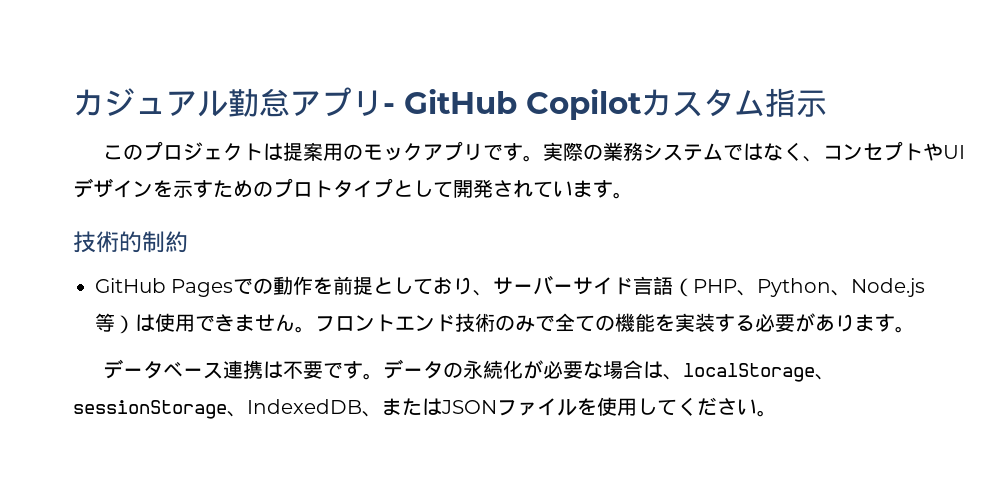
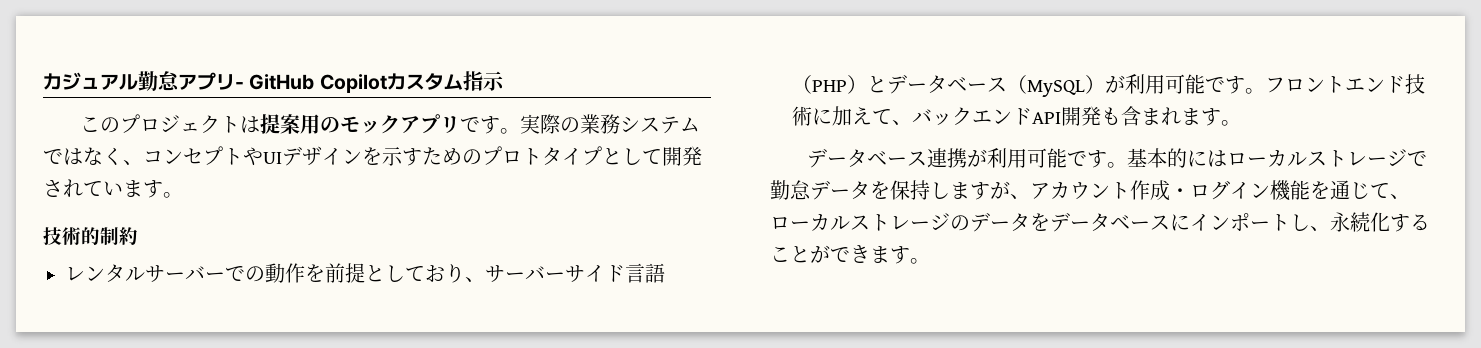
- GitHub Pagesでの動作を前提としており、サーバーサイド言語（PHP、Python、Node.js等）は使用できません。
+ レンタルサーバーでの動作を前提としており、サーバーサイド言語（PHP）とデータベース（MySQL）が利用可能です。
- フロントエンド技術のみで全ての機能を実装する必要があります。
+ フロントエンド技術に加えて、バックエンドAPI開発も含まれます。
- データベース連携は不要です。データの永続化が必要な場合は、localStorage、sessionStorage、IndexedDB、またはJSONファイルを使用してください。
+ データベース連携が利用可能です。基本的にはローカルストレージで勤怠データを保持しますが、アカウント作成・ログイン機能を通じて、ローカルストレージのデータをデータベースにインポートし、永続化することができます。

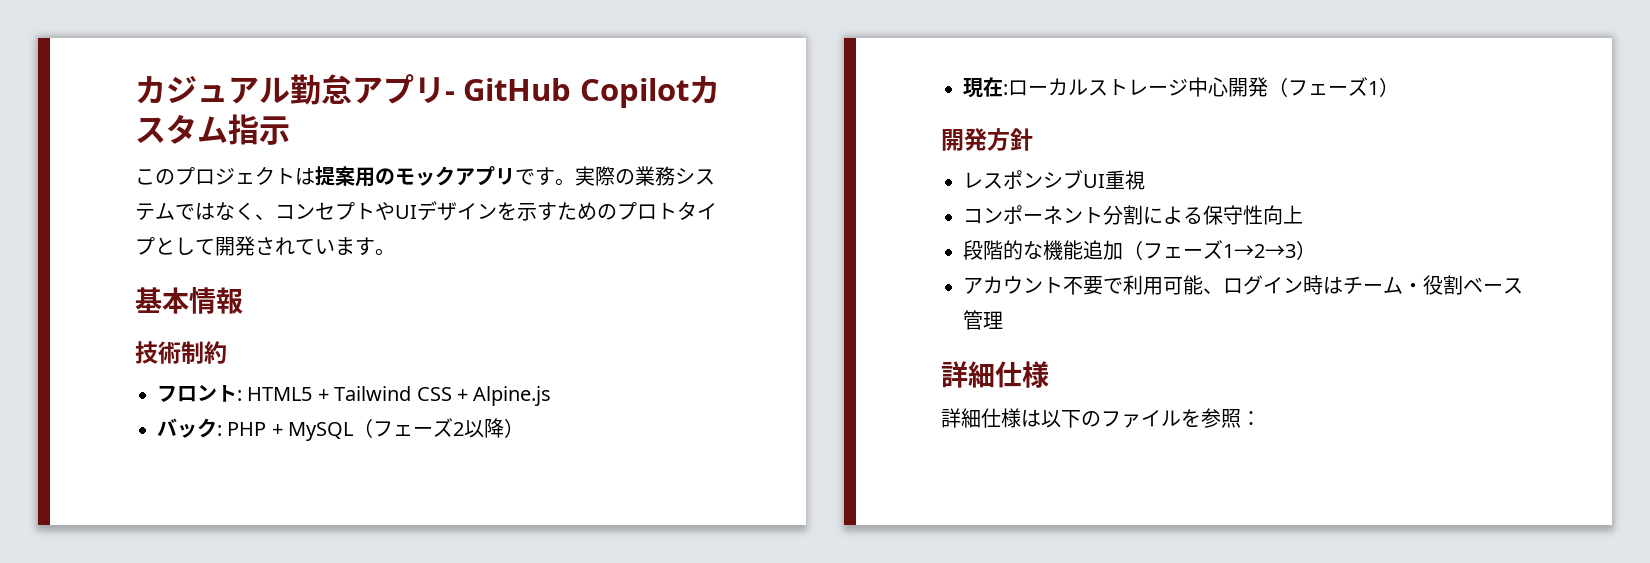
- 技術的制約
+ 基本情報
+ 技術制約
- レンタルサーバーでの動作を前提としており、サーバーサイド言語（PHP）とデータベース（MySQL）が利用可能です。フロントエンド技術に加えて、バックエンドAPI開発も含まれます。
- データベース連携が利用可能です。基本的にはローカルストレージで勤怠データを保持しますが、アカウント作成・ログイン機能を通じて、ローカルストレージのデータをデータベースにインポートし、永続化することができます。
+ フロント: HTML5 + Tailwind CSS + Alpine.js
+ バック: PHP + MySQL（フェーズ2以降）
+ 現在:ローカルストレージ中心開発（フェーズ1）
+ 開発方針
+ レスポンシブUI重視
+ コンポーネント分割による保守性向上
+ 段階的な機能追加（フェーズ1→2→3）
+ アカウント不要で利用可能、ログイン時はチーム・役割ベース管理
+ 詳細仕様
+ 詳細仕様は以下のファイルを参照：

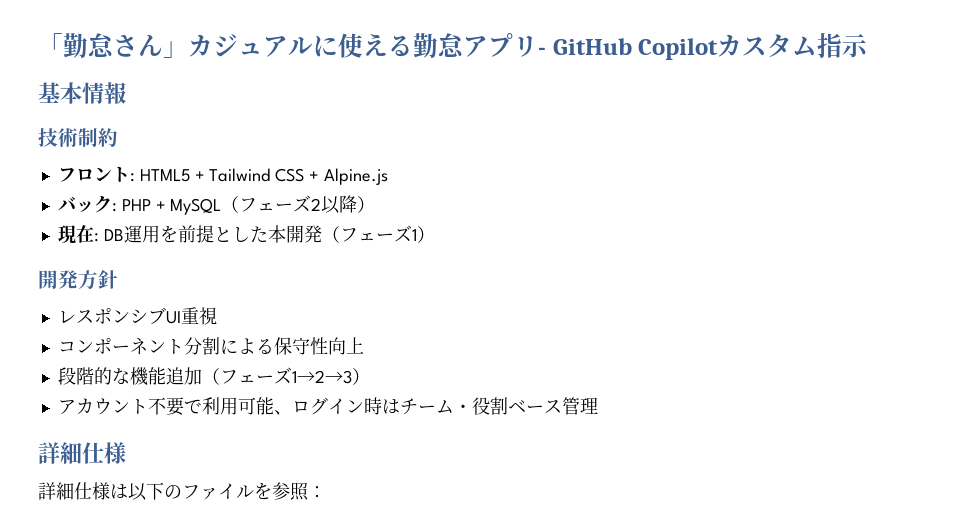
- カジュアル勤怠アプリ- GitHub Copilotカスタム指示
+ 「勤怠さん」カジュアルに使える勤怠アプリ- GitHub Copilotカスタム指示
- このプロジェクトは提案用のモックアプリです。実際の業務システムではなく、コンセプトやUIデザインを示すためのプロトタイプとして開発されています。
- 現在:ローカルストレージ中心開発（フェーズ1）
+ 現在: DB運用を前提とした本開発（フェーズ1）

